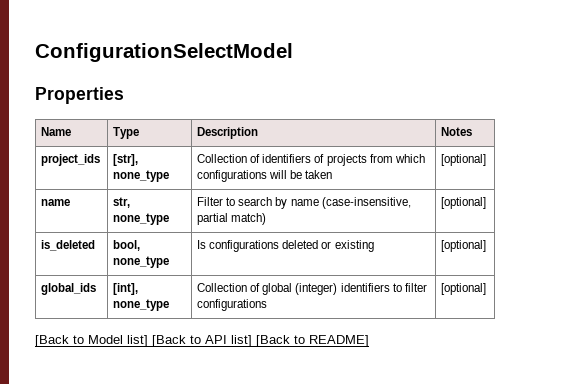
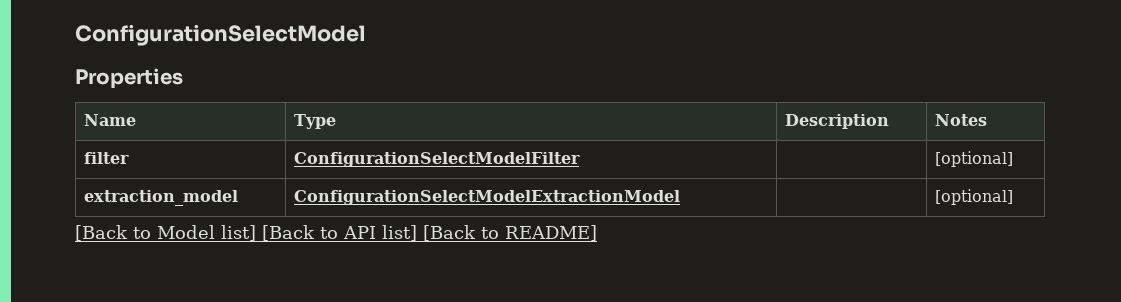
- project_ids | [str], none_type | Collection of identifiers of projects from which configurations will be taken | [optional]
- name | str, none_type | Filter to search by name (case-insensitive, partial match) | [optional]
- is_deleted | bool, none_type | Is configurations deleted or existing | [optional]
- global_ids | [int], none_type | Collection of global (integer) identifiers to filter configurations | [optional]
+ filter | ConfigurationSelectModelFilter | | [optional]
+ extraction_model | ConfigurationSelectModelExtractionModel | | [optional]

